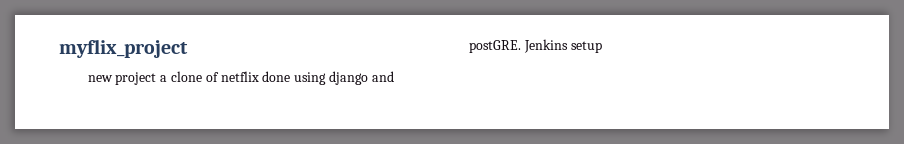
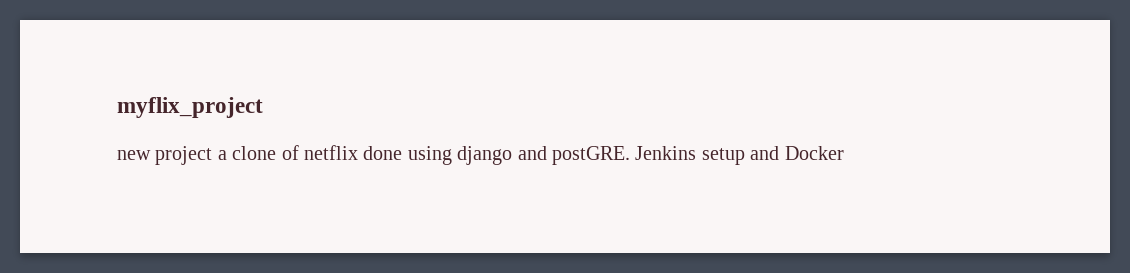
- Jenkins setup
+ Jenkins setup and Docker

